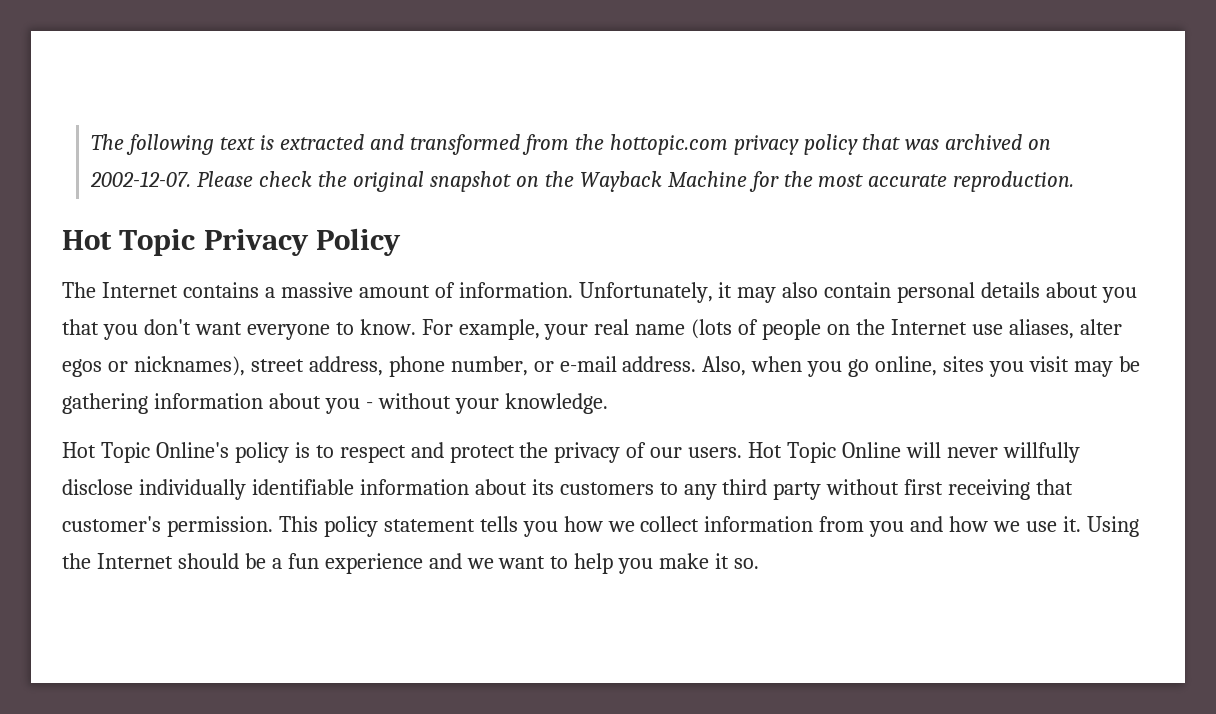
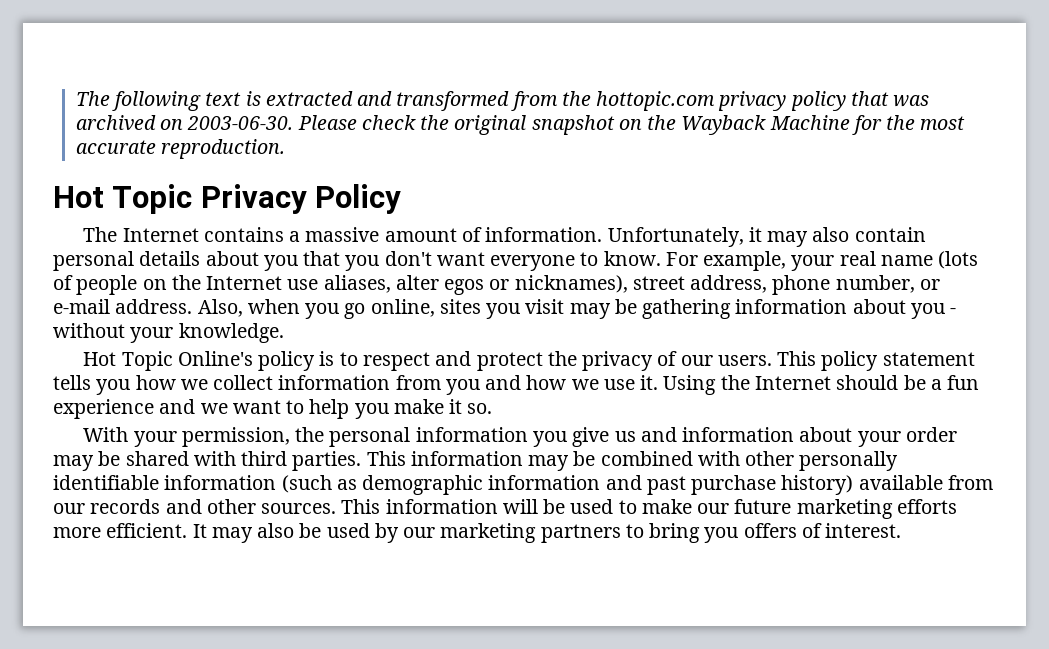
- The following text is extracted and transformed from the hottopic.com privacy policy that was archived on 2002-12-07.
+ The following text is extracted and transformed from the hottopic.com privacy policy that was archived on 2003-06-30.
- Hot Topic Online will never willfully disclose individually identifiable information about its customers to any third party without first receiving that customer's permission.
+ With your permission, the personal information you give us and information about your order may be shared with third parties. This information may be combined with other personally identifiable information (such as demographic information and past purchase history) available from our records and other sources. This information will be used to make our future marketing efforts more efficient. It may also be used by our marketing partners to bring you offers of interest.

